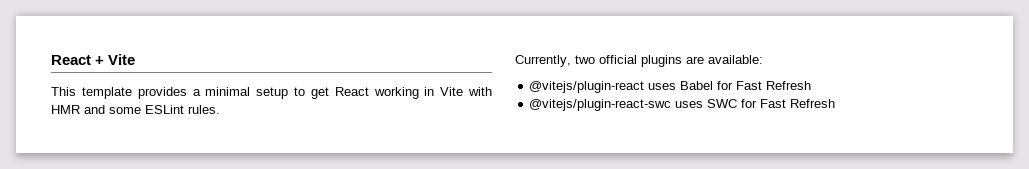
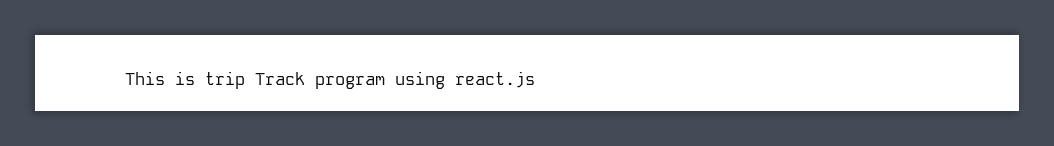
- React + Vite
- This template provides a minimal setup to get React working in Vite with HMR and some ESLint rules.
- Currently, two official plugins are available:
- @vitejs/plugin-react uses Babel for Fast Refresh
- @vitejs/plugin-react-swc uses SWC for Fast Refresh
+ This is trip Track program using react.js

